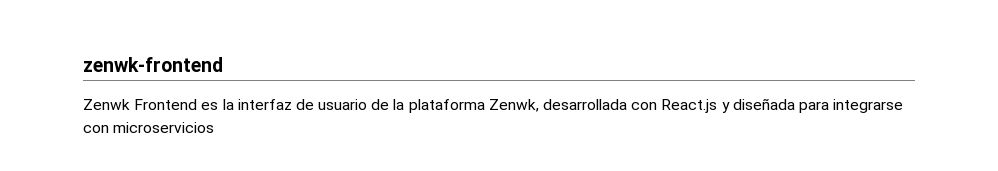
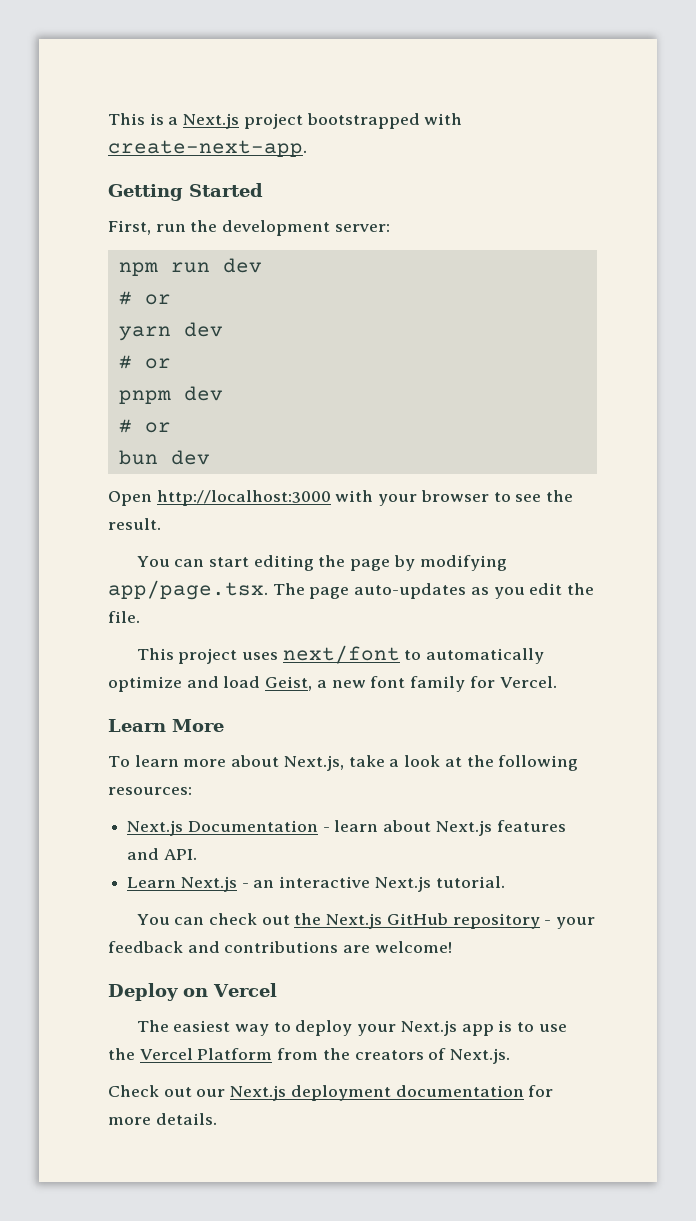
- zenwk-frontend
- Zenwk Frontend es la interfaz de usuario de la plataforma Zenwk, desarrollada con React.js y diseñada para integrarse con microservicios
+ This is a Next.js project bootstrapped with create-next-app.
+ Getting Started
+ First, run the development server:
+ npm run dev
+ # or
+ yarn dev
+ # or
+ pnpm dev
+ # or
+ bun dev
+ Open http://localhost:3000 with your browser to see the result.
+ You can start editing the page by modifying app/page.tsx. The page auto-updates as you edit the file.
+ This project uses next/font to automatically optimize and load Geist, a new font family for Vercel.
+ Learn More
+ To learn more about Next.js, take a look at the following resources:
+ Next.js Documentation - learn about Next.js features and API.
+ Learn Next.js - an interactive Next.js tutorial.
+ You can check out the Next.js GitHub repository - your feedback and contributions are welcome!
+ Deploy on Vercel
+ The easiest way to deploy your Next.js app is to use the Vercel Platform from the creators of Next.js.
+ Check out our Next.js deployment documentation for more details.

